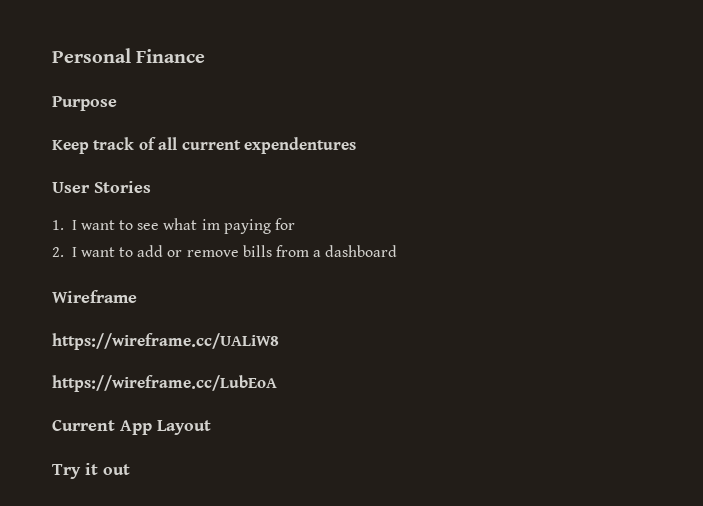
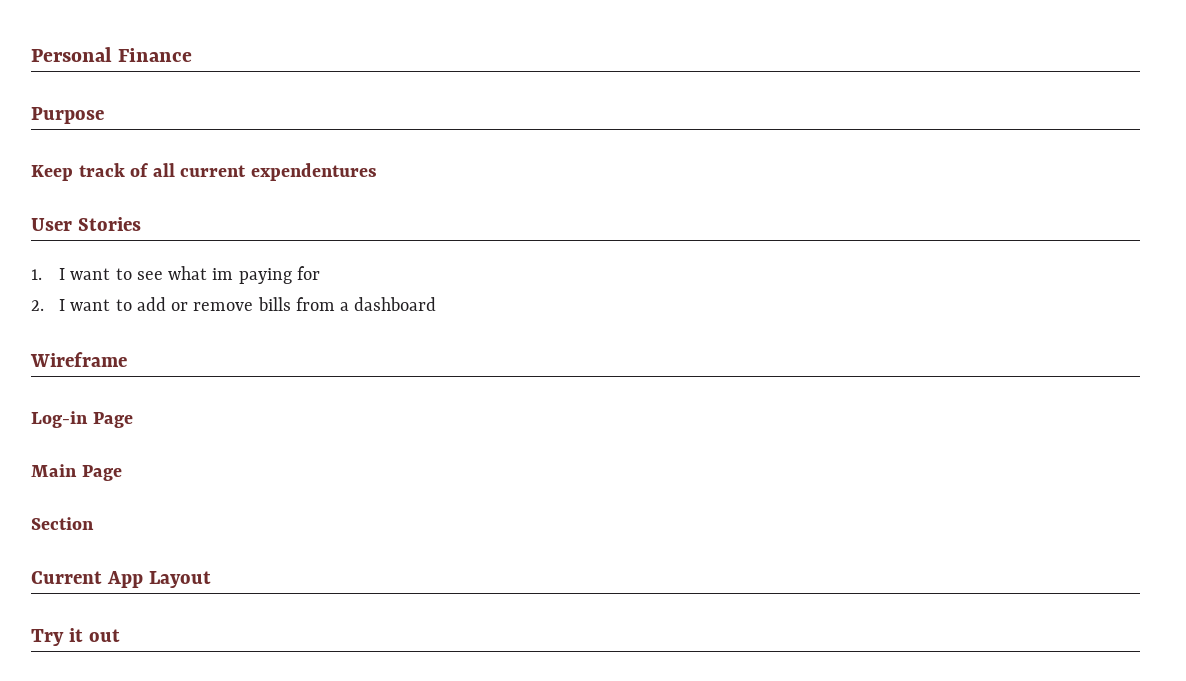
- https://wireframe.cc/UALiW8
- https://wireframe.cc/LubEoA
+ Log-in Page
+ Main Page
+ Section

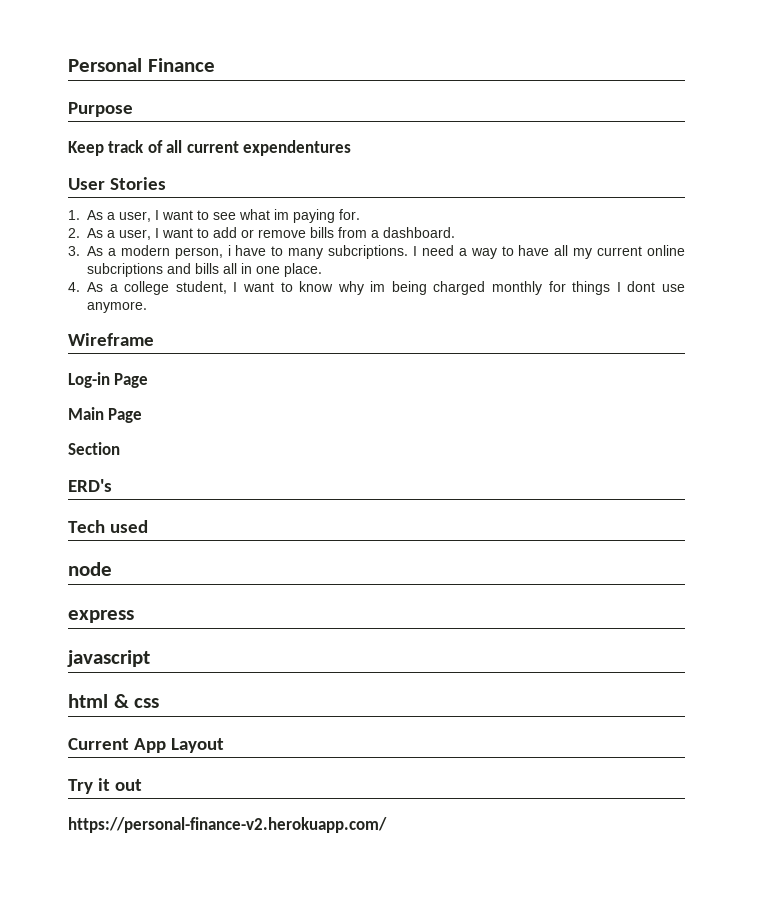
- 1. I want to see what im paying for
+ 1. As a user, I want to see what im paying for.
- 2. I want to add or remove bills from a dashboard
+ 2. As a user, I want to add or remove bills from a dashboard.
+ 3. As a modern person, i have to many subcriptions. I need a way to have all my current online subcriptions and bills all in one place.
+ 4. As a college student, I want to know why im being charged monthly for things I dont use anymore.
+ ERD's
+ Tech used
+ node
+ express
+ javascript
+ html & css
+ https://personal-finance-v2.herokuapp.com/

